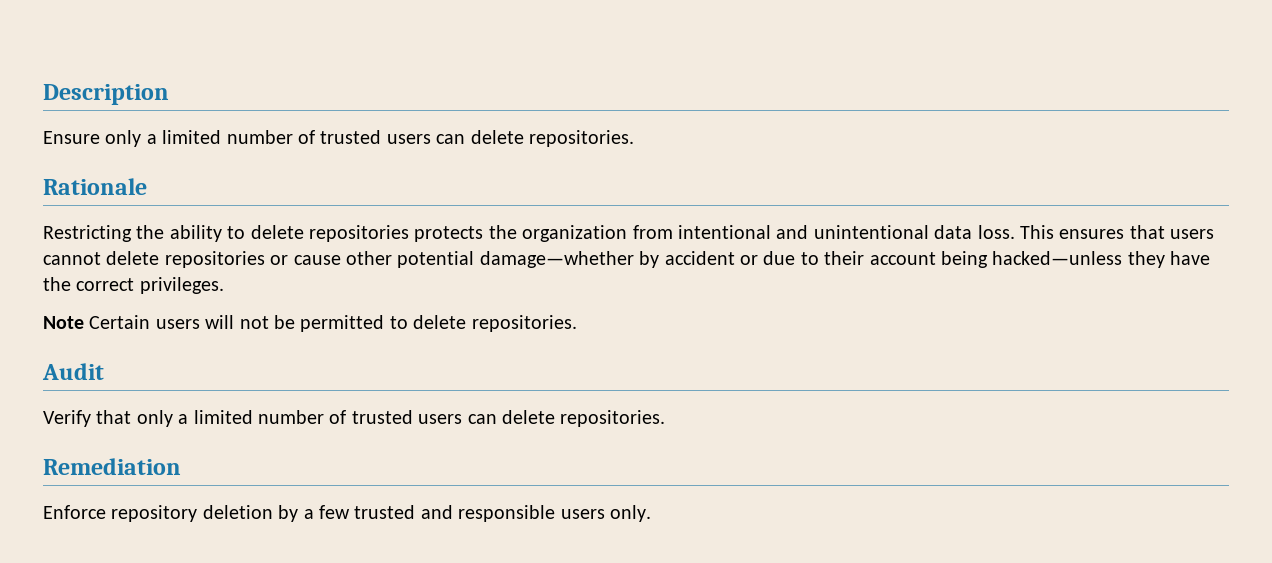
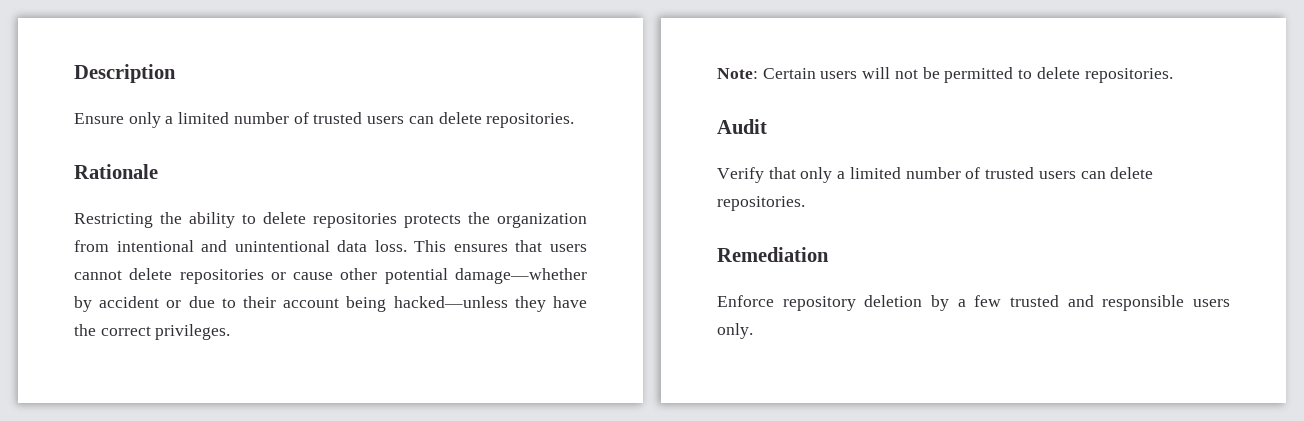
- Note Certain users will not be permitted to delete repositories.
+ Note: Certain users will not be permitted to delete repositories.

